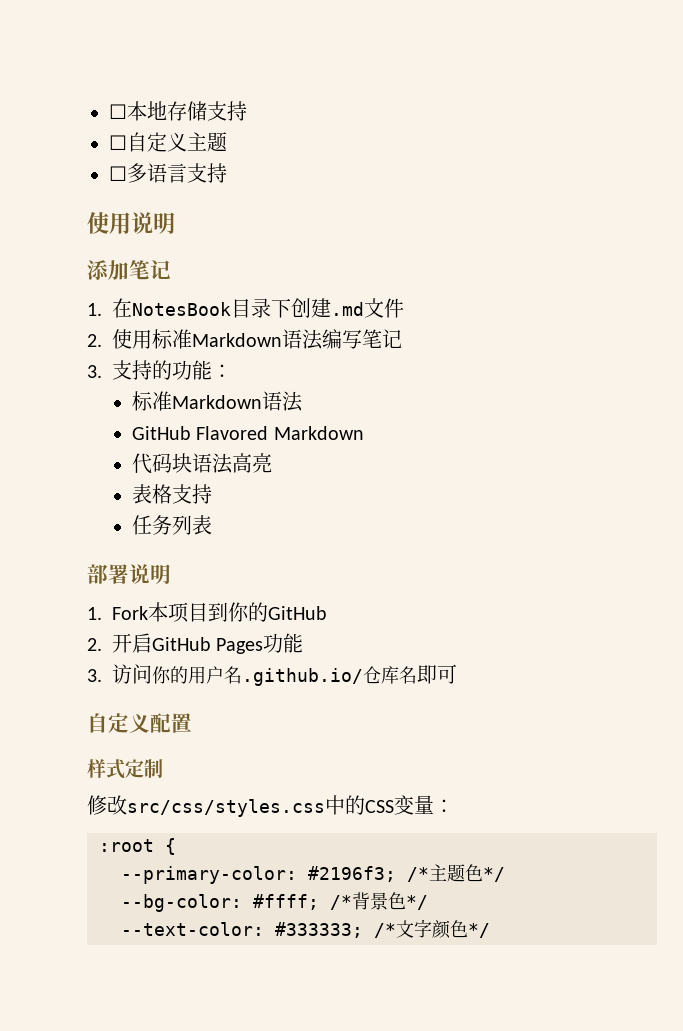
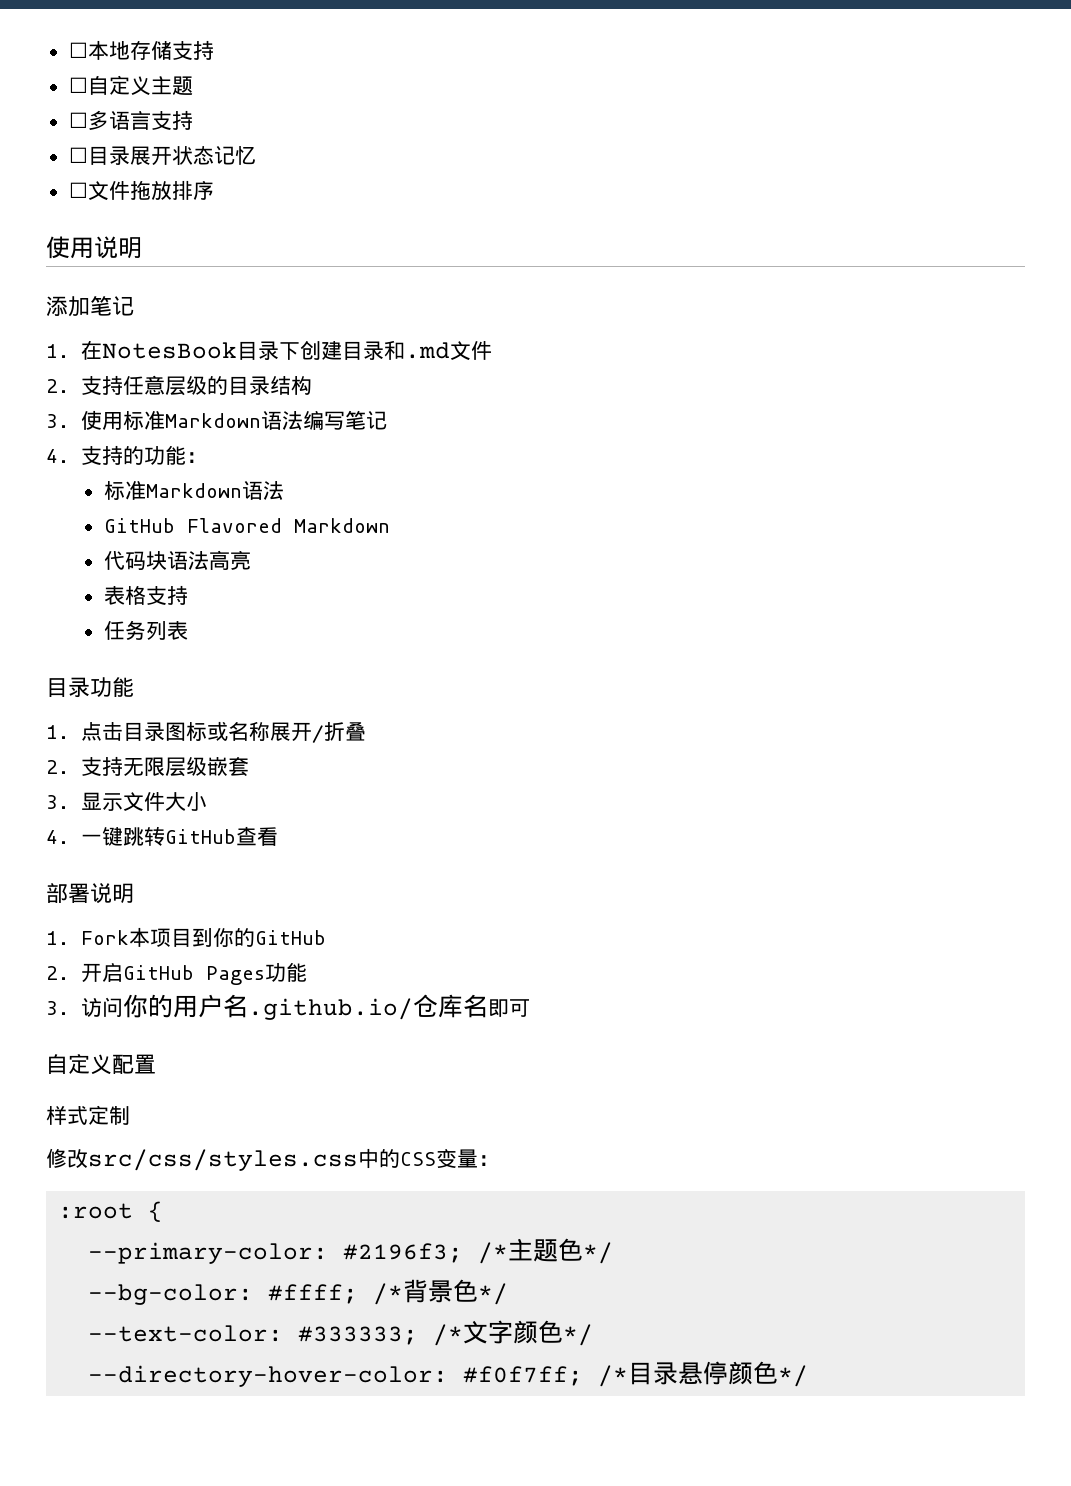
+ ☐目录展开状态记忆
+ ☐文件拖放排序
- 1.在NotesBook目录下创建.md文件
+ 1.在NotesBook目录下创建目录和.md文件
- 2.使用标准Markdown语法编写笔记
+ 2.支持任意层级的目录结构
+ 3.使用标准Markdown语法编写笔记
- 3.支持的功能：
+ 4.支持的功能：
+ 目录功能
+ 1.点击目录图标或名称展开/折叠
+ 2.支持无限层级嵌套
+ 3.显示文件大小
+ 4.一键跳转GitHub查看
+ --directory-hover-color: #f0f7ff; /*目录悬停颜色*/

